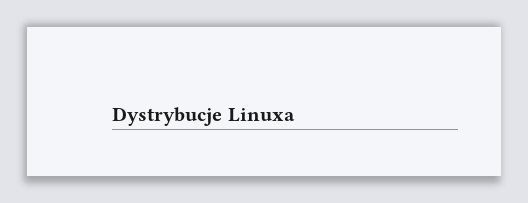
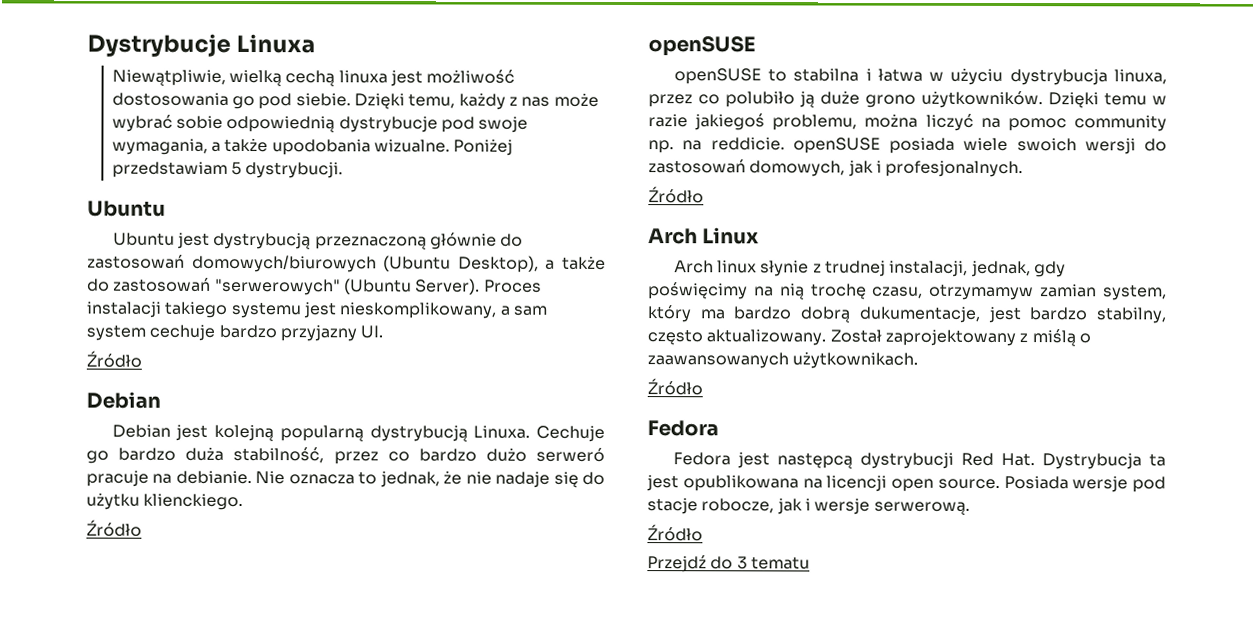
+ Niewątpliwie, wielką cechą linuxa jest możliwość dostosowania go pod siebie. Dzięki temu, każdy z nas może wybrać sobie odpowiednią dystrybucje pod swoje wymagania, a także upodobania wizualne. Poniżej przedstawiam 5 dystrybucji.
+ Ubuntu
+ Ubuntu jest dystrybucją przeznaczoną głównie do zastosowań domowych/biurowych (Ubuntu Desktop), a także do zastosowań "serwerowych" (Ubuntu Server). Proces instalacji takiego systemu jest nieskomplikowany, a sam system cechuje bardzo przyjazny UI.
+ Źródło
+ Debian
+ Debian jest kolejną popularną dystrybucją Linuxa. Cechuje go bardzo duża stabilność, przez co bardzo dużo serweró pracuje na debianie. Nie oznacza to jednak, że nie nadaje się do użytku klienckiego.
+ Źródło
+ openSUSE
+ openSUSE to stabilna i łatwa w użyciu dystrybucja linuxa, przez co polubiło ją duże grono użytkowników. Dzięki temu w razie jakiegoś problemu, można liczyć na pomoc community np. na reddicie. openSUSE posiada wiele swoich wersji do zastosowań domowych, jak i profesjonalnych.
+ Źródło
+ Arch Linux
+ Arch linux słynie z trudnej instalacji, jednak, gdy poświęcimy na nią trochę czasu, otrzymamyw zamian system, który ma bardzo dobrą dukumentacje, jest bardzo stabilny, często aktualizowany. Został zaprojektowany z miślą o zaawansowanych użytkownikach.
+ Źródło
+ Fedora
+ Fedora jest następcą dystrybucji Red Hat. Dystrybucja ta jest opublikowana na licencji open source. Posiada wersje pod stacje robocze, jak i wersje serwerową.
+ Źródło
+ Przejdź do 3 tematu

